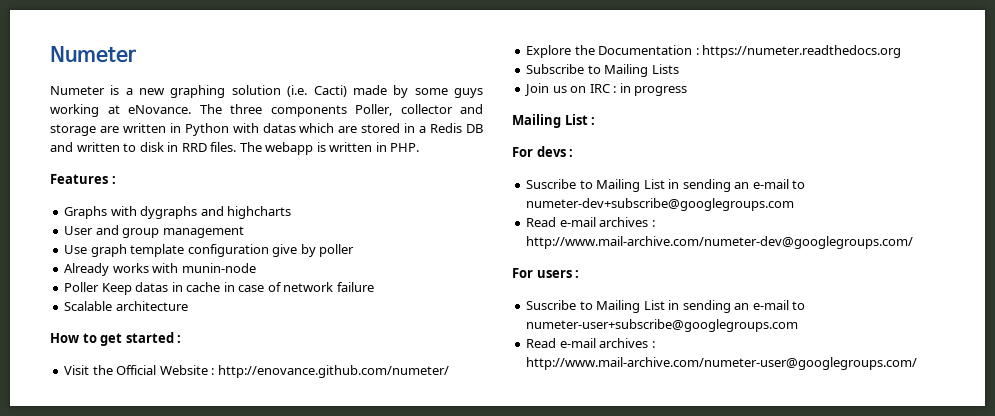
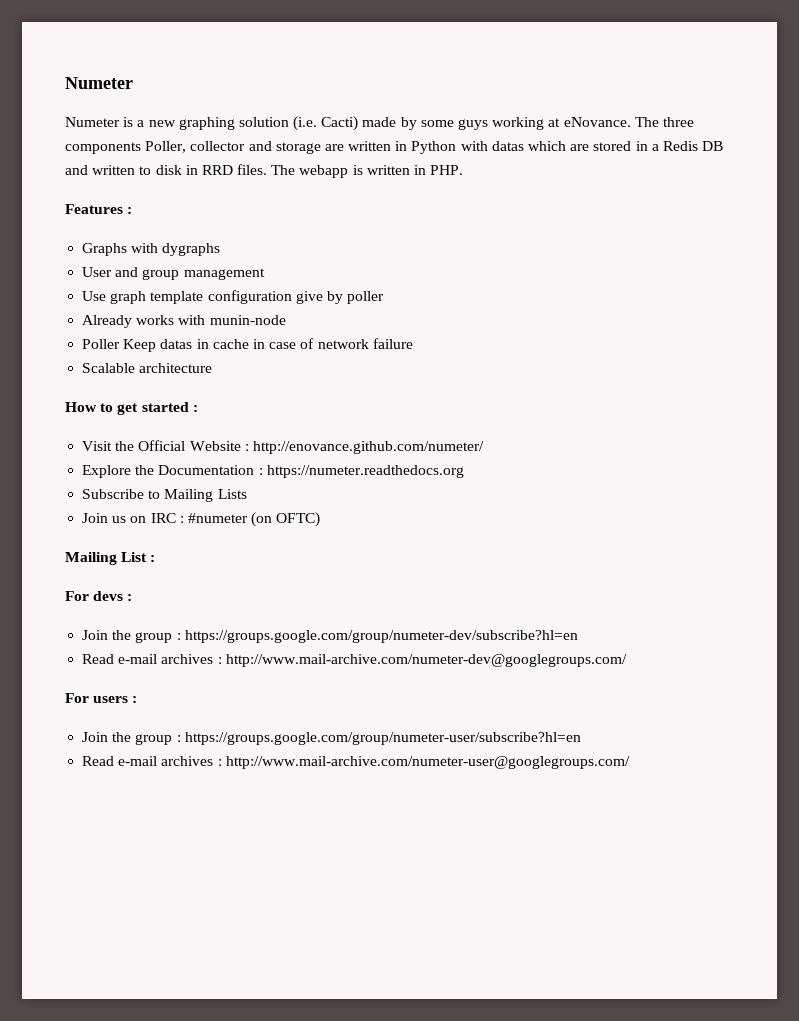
- Graphs with dygraphs and highcharts
+ Graphs with dygraphs
- Join us on IRC : in progress
+ Join us on IRC : #numeter (on OFTC)
- Suscribe to Mailing List in sending an e-mail to numeter-dev+subscribe@googlegroups.com
+ Join the group : https://groups.google.com/group/numeter-dev/subscribe?hl=en
- Suscribe to Mailing List in sending an e-mail to numeter-user+subscribe@googlegroups.com
+ Join the group : https://groups.google.com/group/numeter-user/subscribe?hl=en

